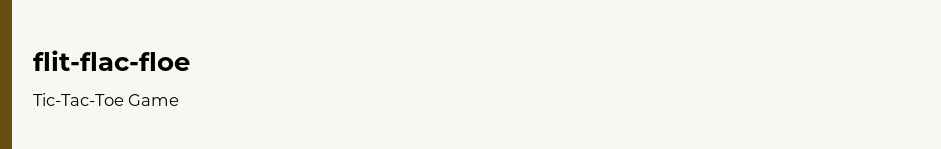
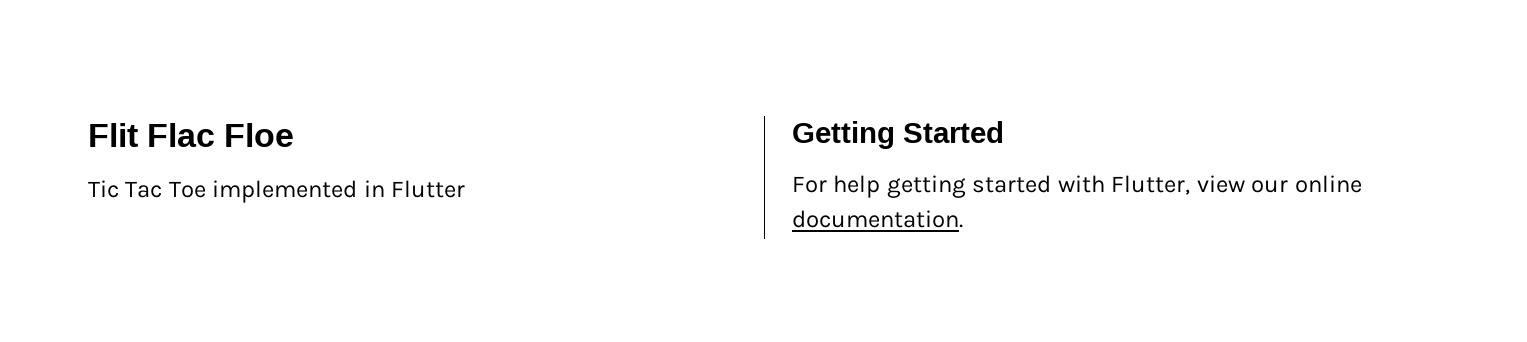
- flit-flac-floe
- Tic-Tac-Toe Game
+ Flit Flac Floe
+ Tic Tac Toe implemented in Flutter
+ Getting Started
+ For help getting started with Flutter, view our online documentation.

